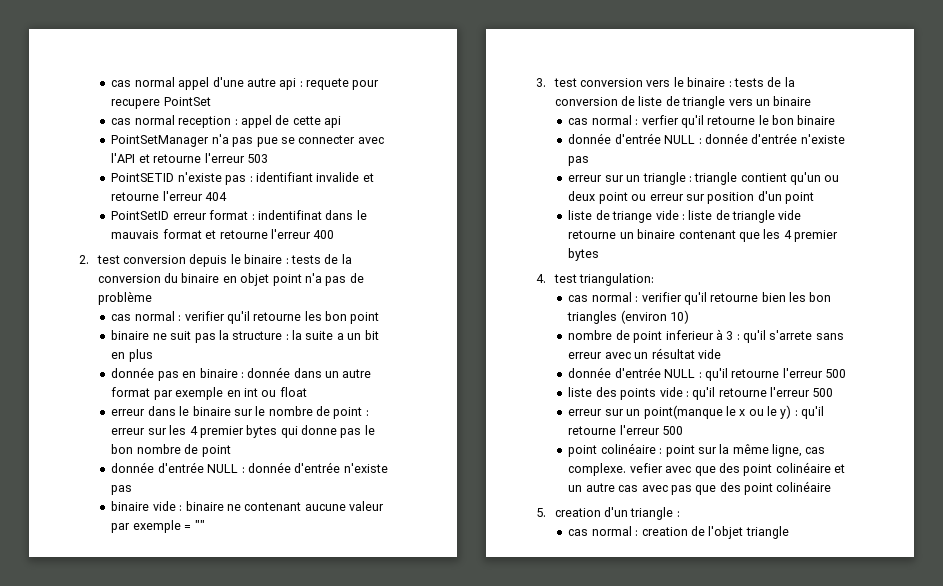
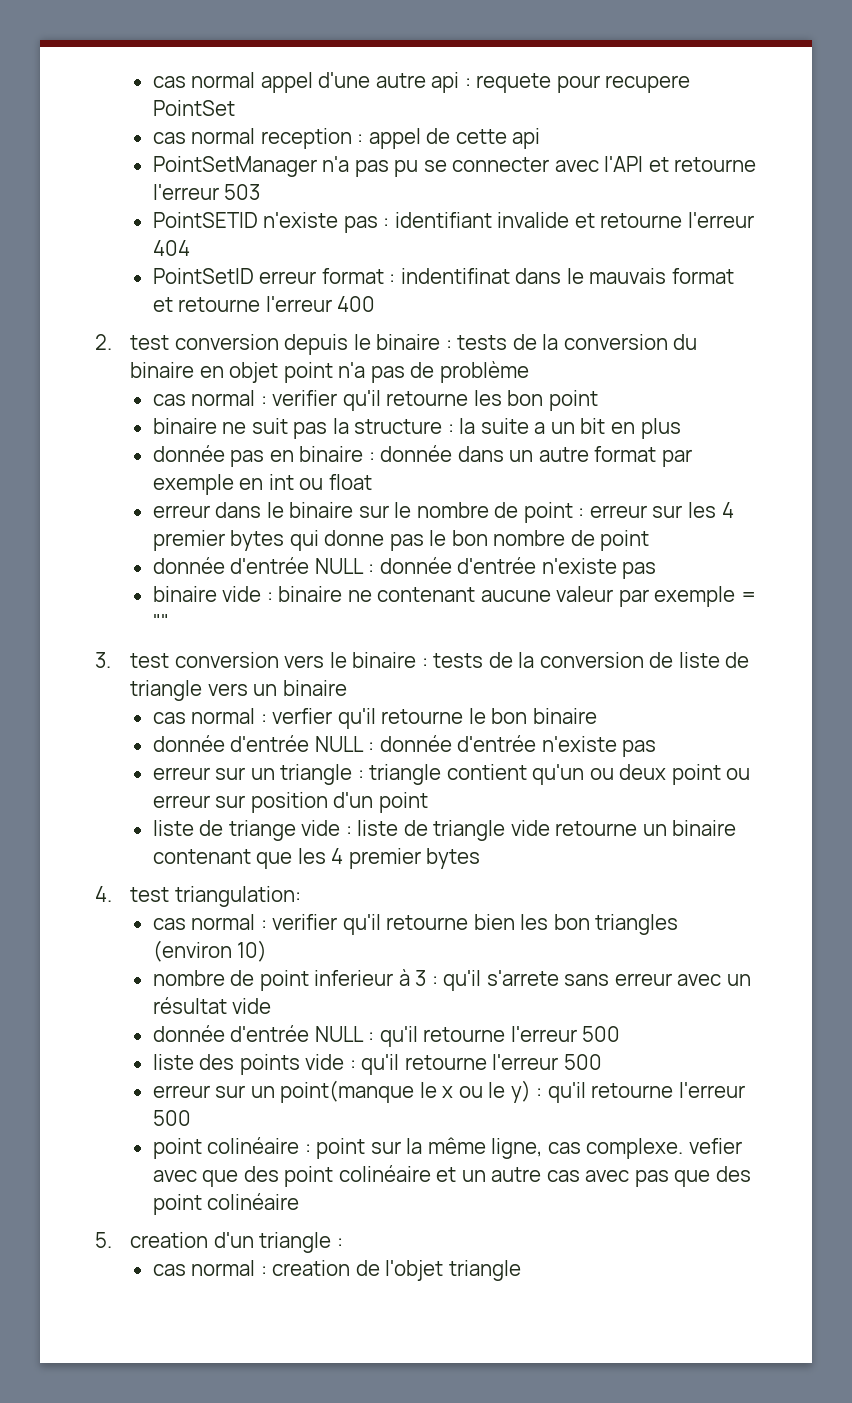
- PointSetManager n'a pas pue se connecter avec l'API et retourne l'erreur 503
+ PointSetManager n'a pas pu se connecter avec l'API et retourne l'erreur 503

